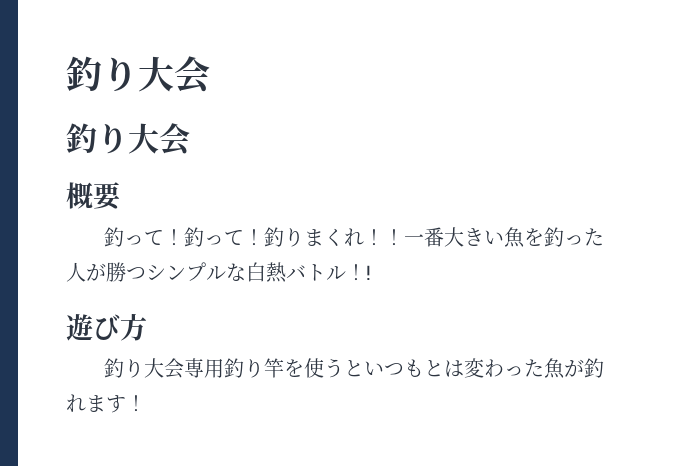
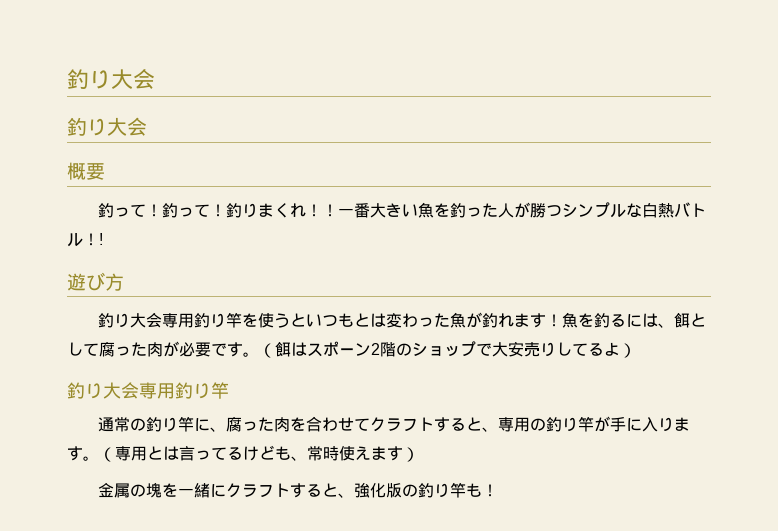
+ 魚を釣るには、餌として腐った肉が必要です。（餌はスポーン2階のショップで大安売りしてるよ）
+ 釣り大会専用釣り竿
+ 通常の釣り竿に、腐った肉を合わせてクラフトすると、専用の釣り竿が手に入ります。（専用とは言ってるけども、常時使えます）
+ 金属の塊を一緒にクラフトすると、強化版の釣り竿も！

